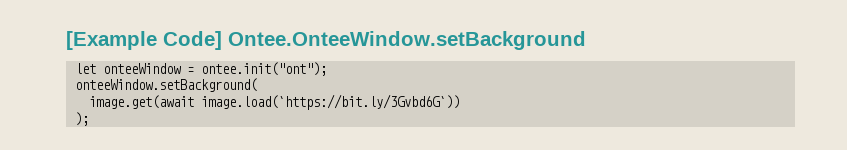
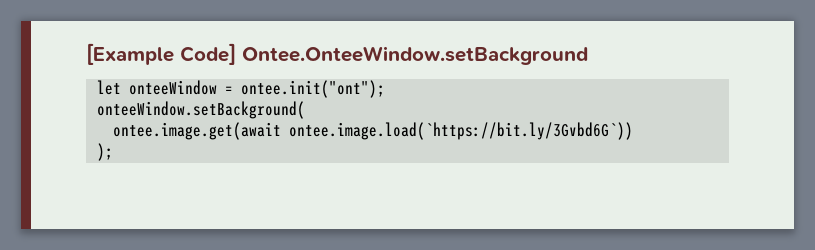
- image.get(await image.load(`https://bit.ly/3Gvbd6G`))
+ ontee.image.get(await ontee.image.load(`https://bit.ly/3Gvbd6G`))

